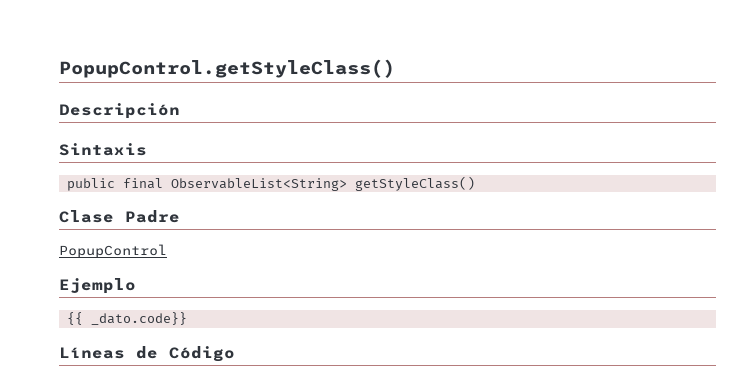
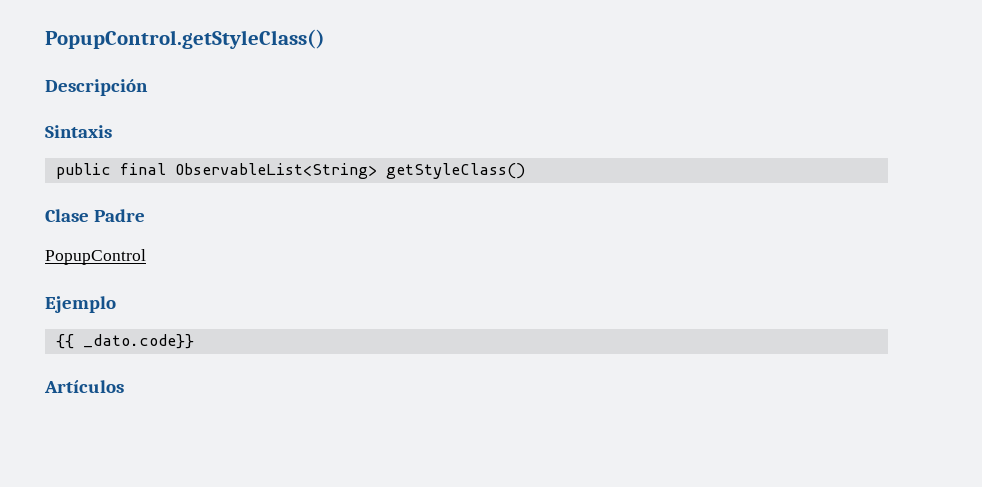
- Líneas de Código
+ Artículos

